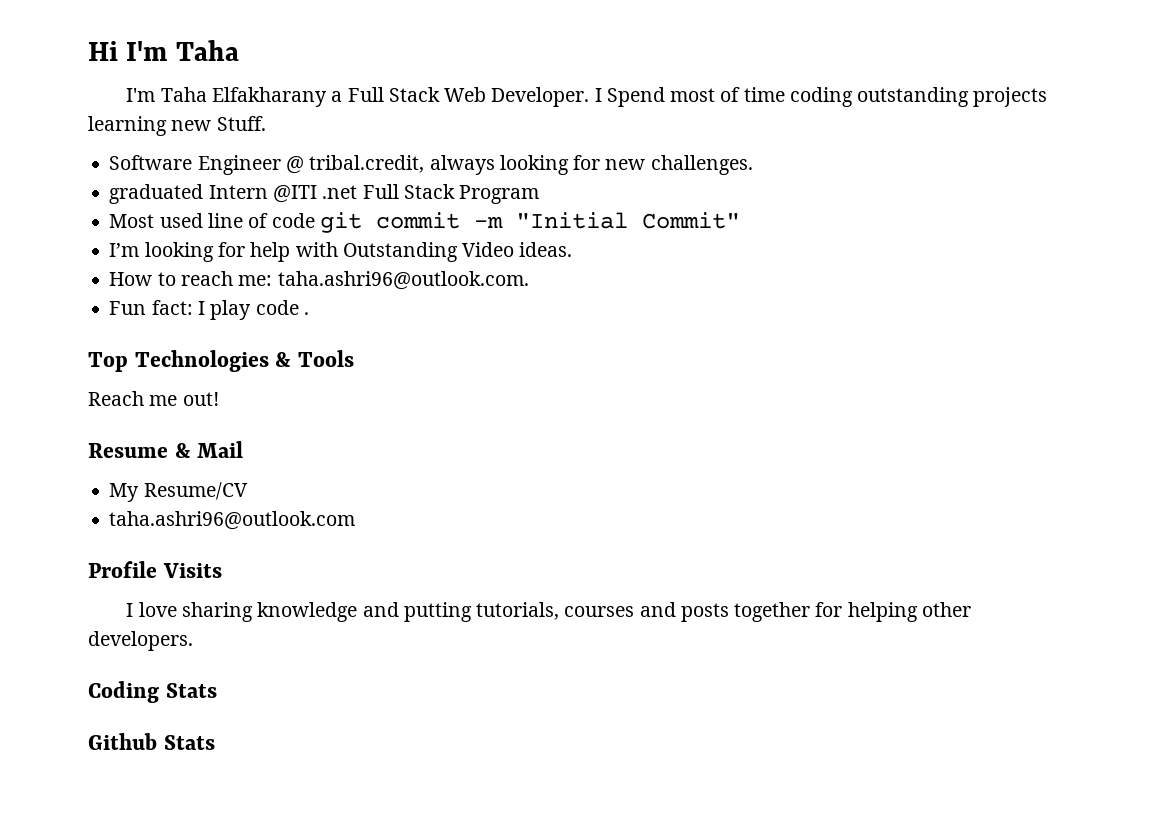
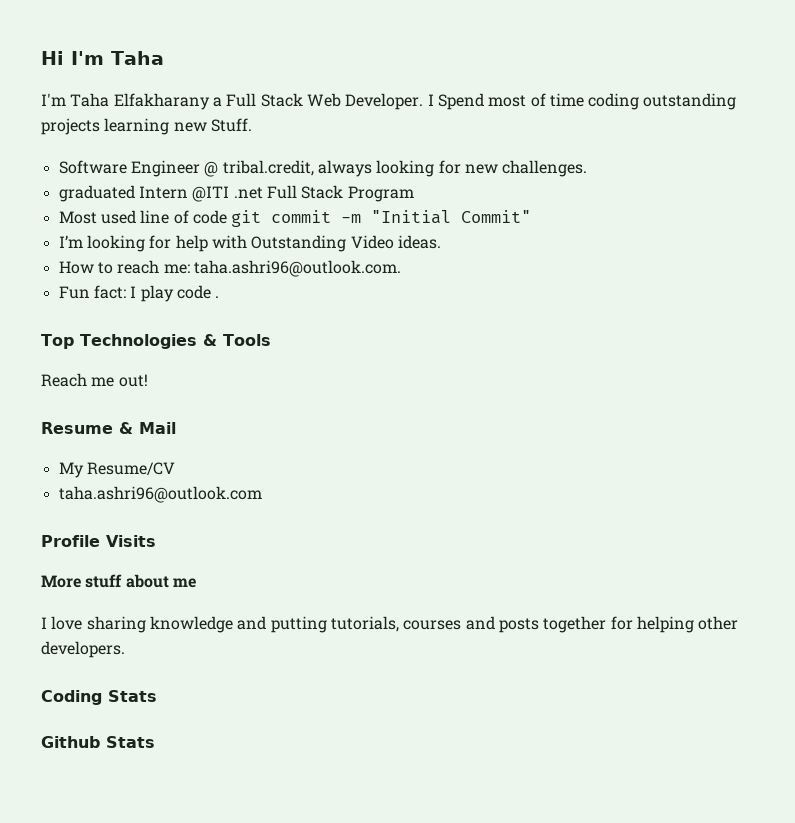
+ More stuff about me

